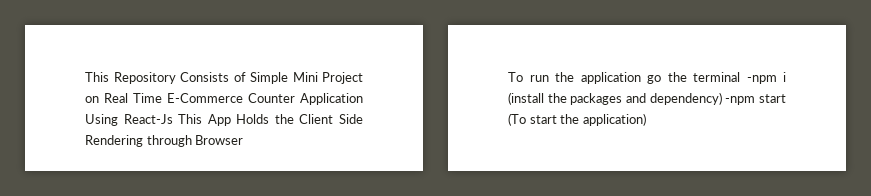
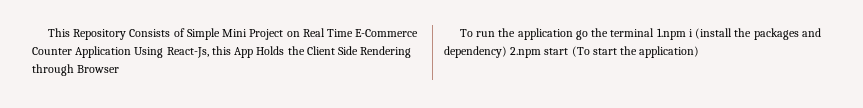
- This Repository Consists of Simple Mini Project on Real Time E-Commerce Counter Application Using React-Js This App Holds the Client Side Rendering through Browser
+ This Repository Consists of Simple Mini Project on Real Time E-Commerce Counter Application Using React-Js, this App Holds the Client Side Rendering through Browser
- To run the application go the terminal -npm i (install the packages and dependency) -npm start (To start the application)
+ To run the application go the terminal 1.npm i (install the packages and dependency) 2.npm start (To start the application)

